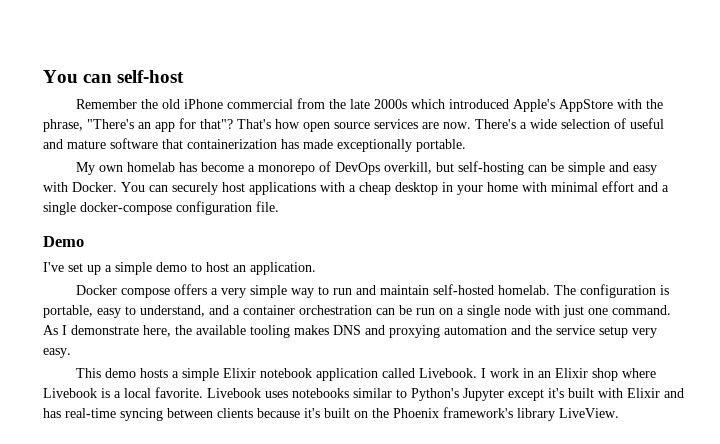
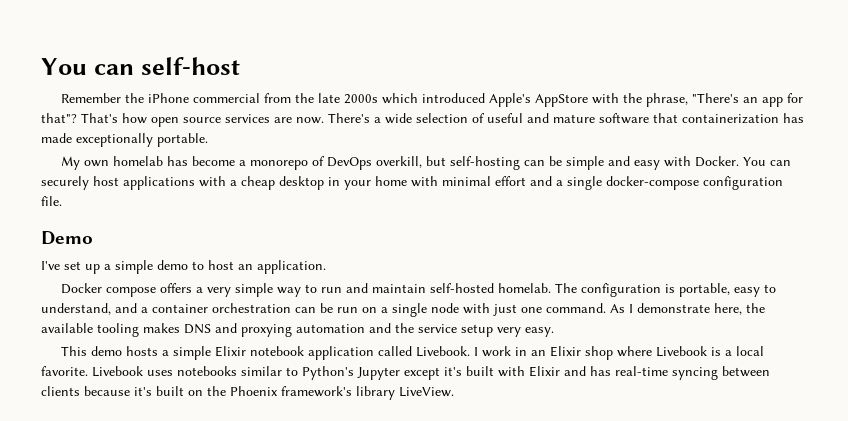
- Remember the old iPhone commercial from the late 2000s which introduced Apple's AppStore with the phrase, "There's an app for that"?
+ Remember the iPhone commercial from the late 2000s which introduced Apple's AppStore with the phrase, "There's an app for that"?

